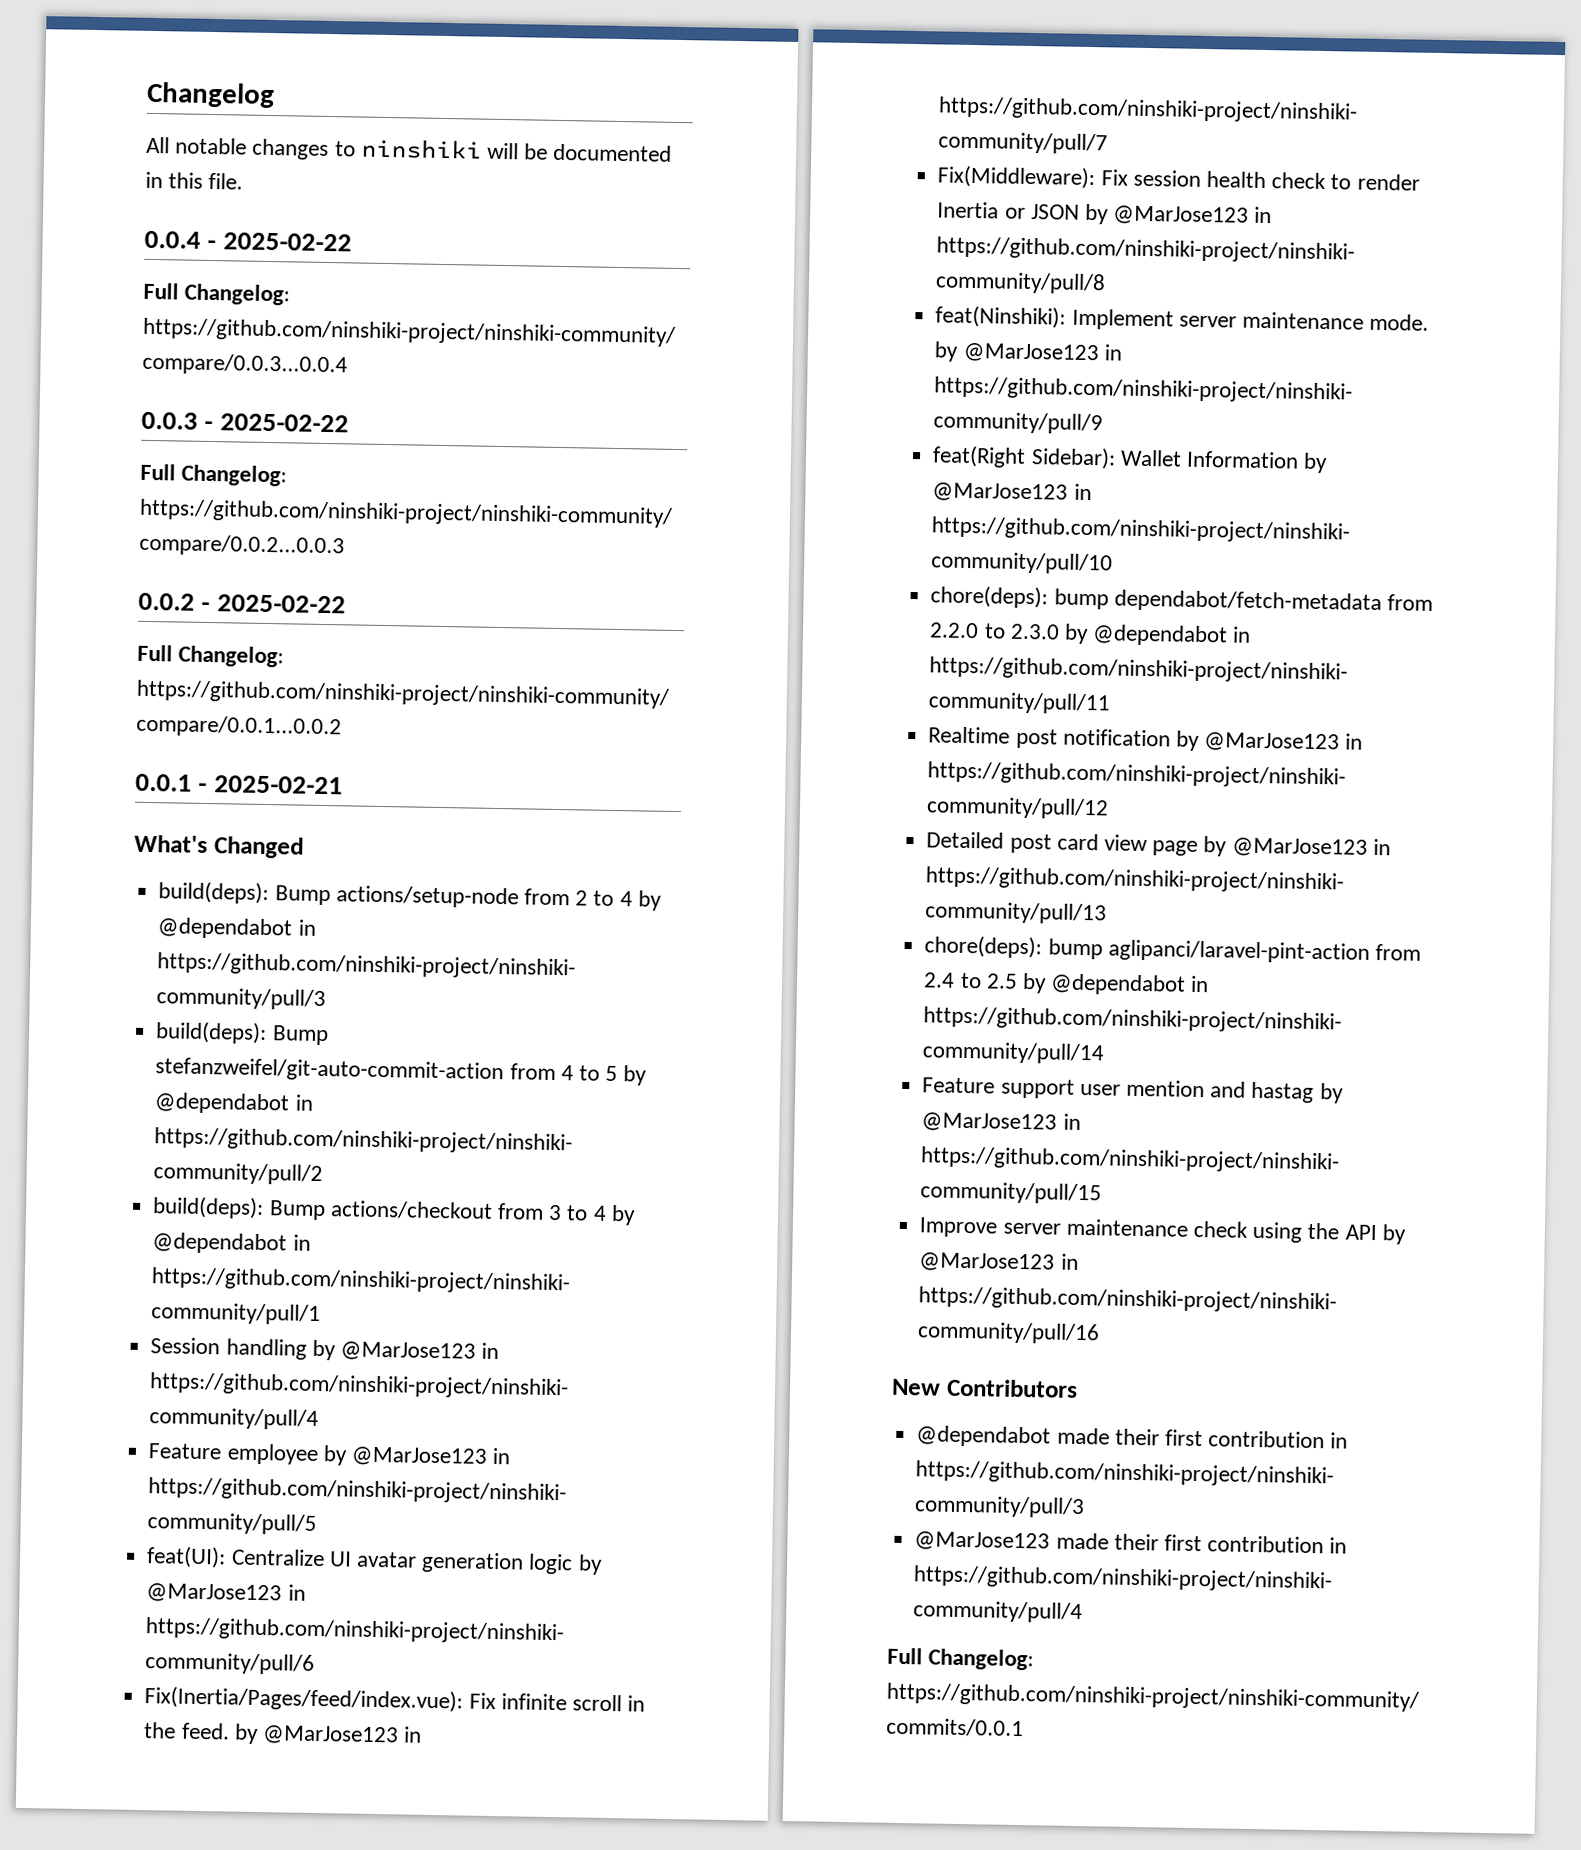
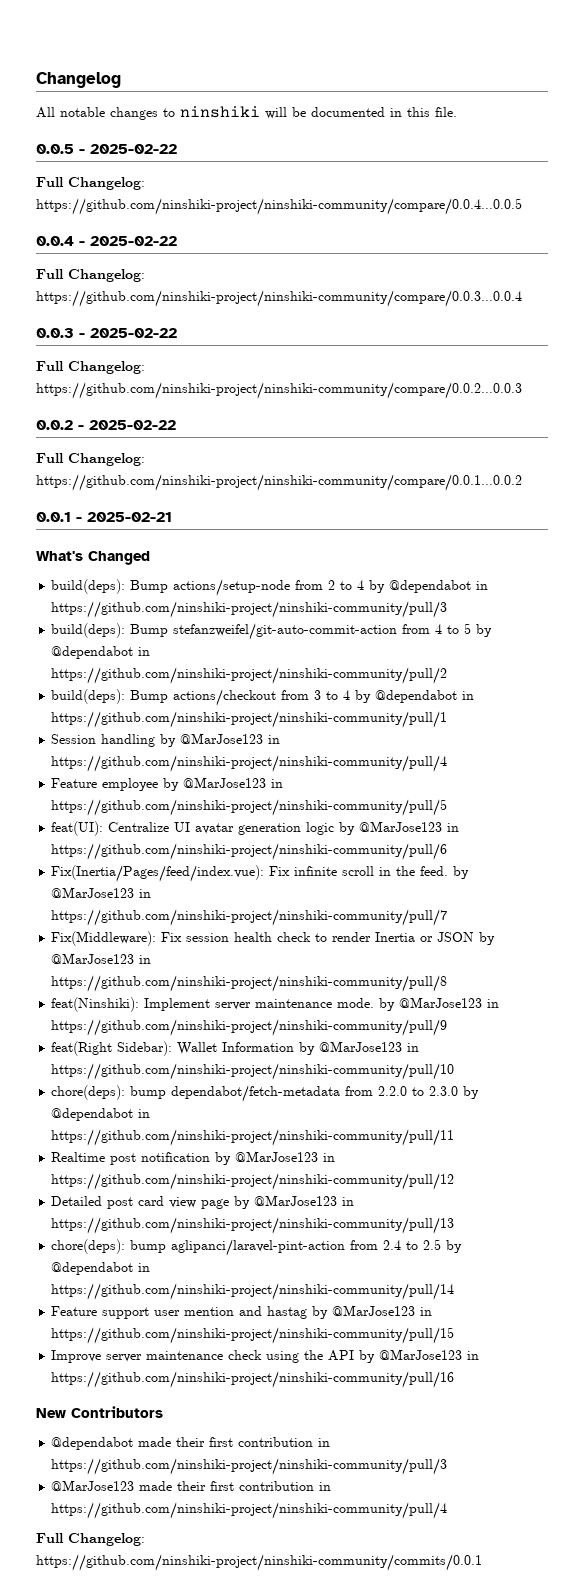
+ 0.0.5 - 2025-02-22
+ Full Changelog: https://github.com/ninshiki-project/ninshiki-community/compare/0.0.4...0.0.5

